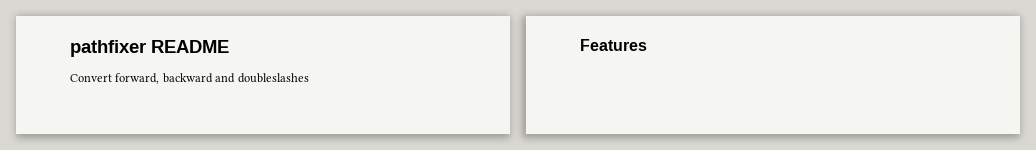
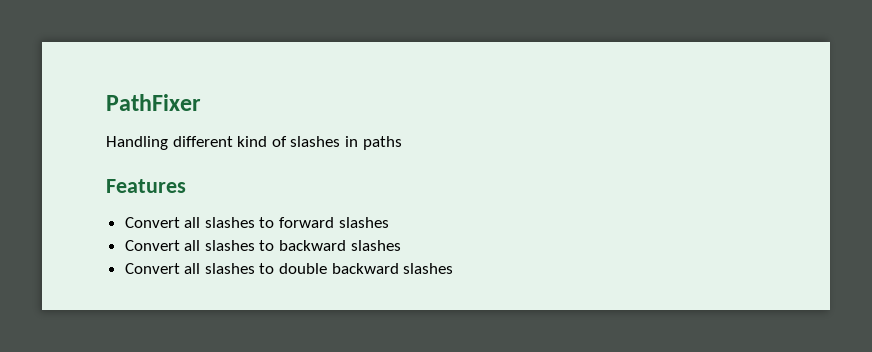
- pathfixer README
- Convert forward, backward and doubleslashes
+ PathFixer
+ Handling different kind of slashes in paths
  Features
+ Convert all slashes to forward slashes
+ Convert all slashes to backward slashes
+ Convert all slashes to double backward slashes

